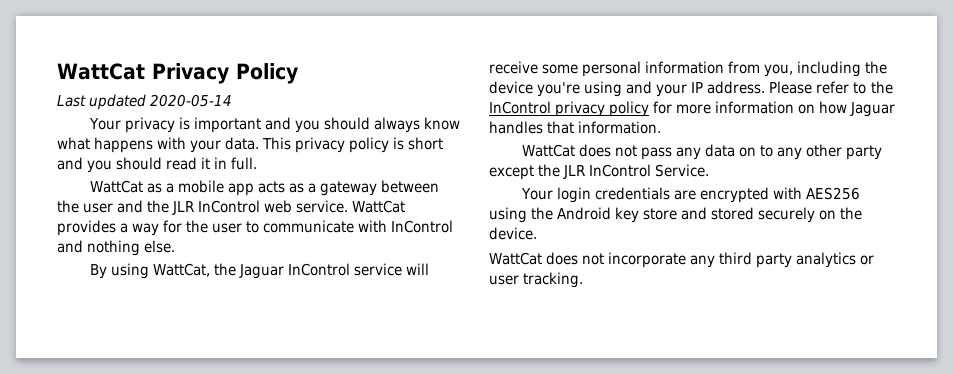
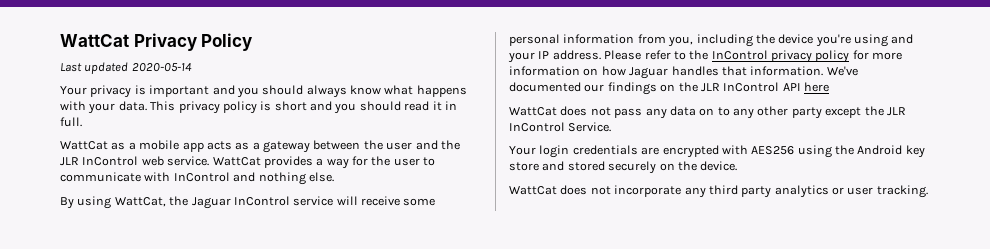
+ We've documented our findings on the JLR InControl API here

